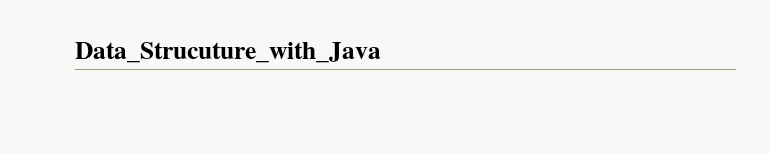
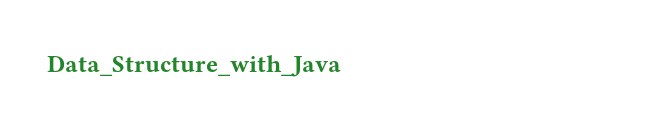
- Data_Strucuture_with_Java
+ Data_Structure_with_Java

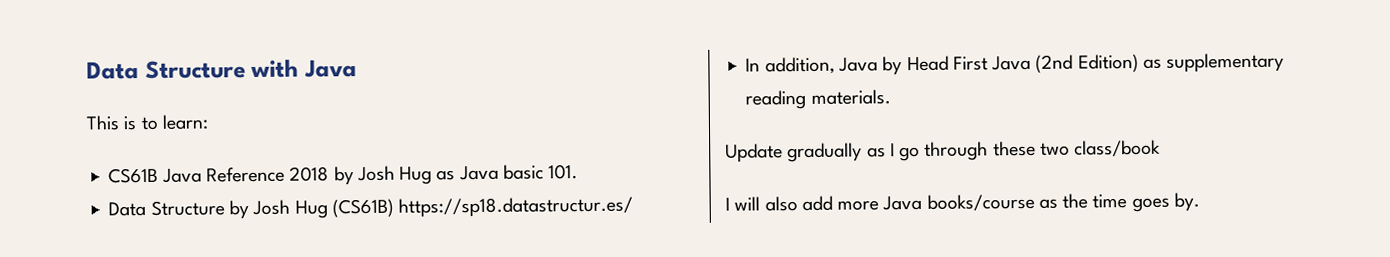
- Data_Structure_with_Java
+ Data Structure with Java
+ This is to learn:
+ CS61B Java Reference 2018 by Josh Hug as Java basic 101.
+ Data Structure by Josh Hug (CS61B) https://sp18.datastructur.es/
+ In addition, Java by Head First Java (2nd Edition) as supplementary reading materials.
+ Update gradually as I go through these two class/book
+ I will also add more Java books/course as the time goes by.

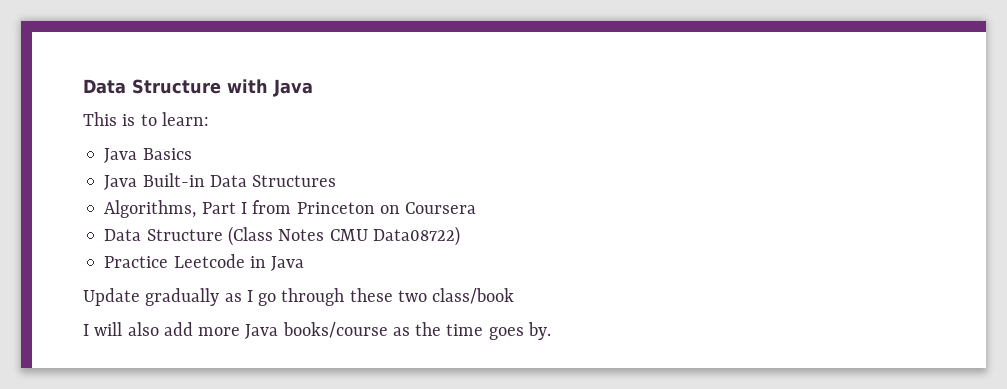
- CS61B Java Reference 2018 by Josh Hug as Java basic 101.
- Data Structure by Josh Hug (CS61B) https://sp18.datastructur.es/
- In addition, Java by Head First Java (2nd Edition) as supplementary reading materials.
+ Java Basics
+ Java Built-in Data Structures
+ Algorithms, Part I from Princeton on Coursera
+ Data Structure (Class Notes CMU Data08722)
+ Practice Leetcode in Java

